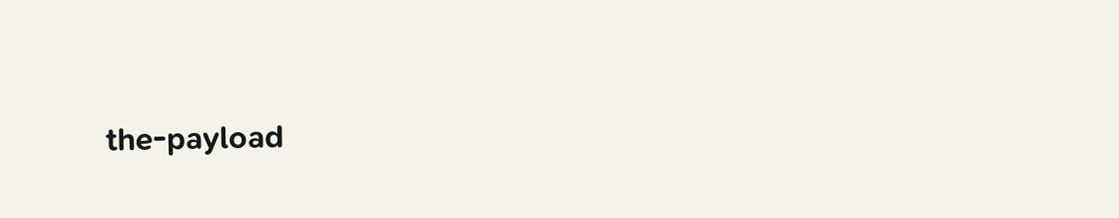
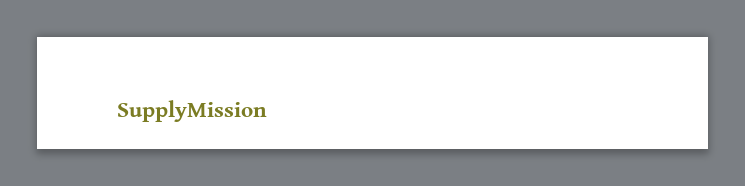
- the-payload
+ SupplyMission

